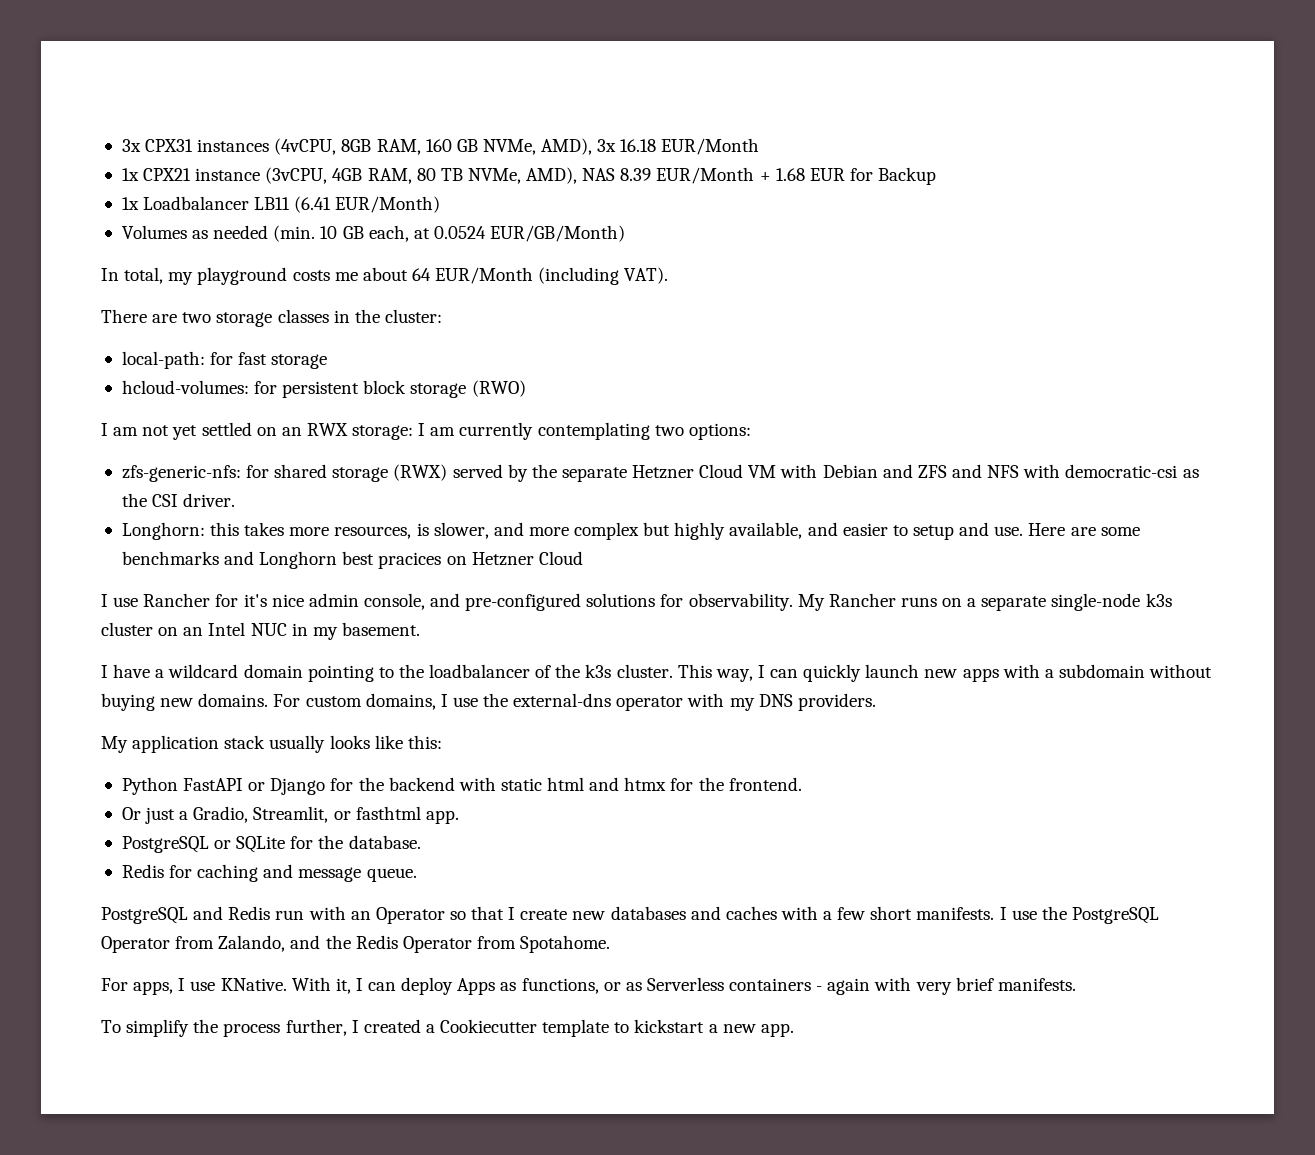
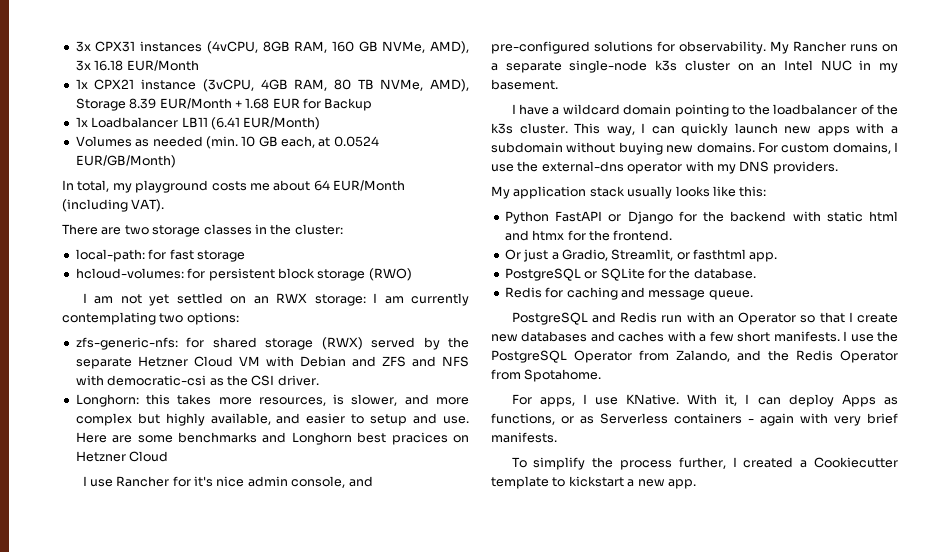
- 1x CPX21 instance (3vCPU, 4GB RAM, 80 TB NVMe, AMD), NAS 8.39 EUR/Month + 1.68 EUR for Backup
+ 1x CPX21 instance (3vCPU, 4GB RAM, 80 TB NVMe, AMD), Storage 8.39 EUR/Month + 1.68 EUR for Backup

